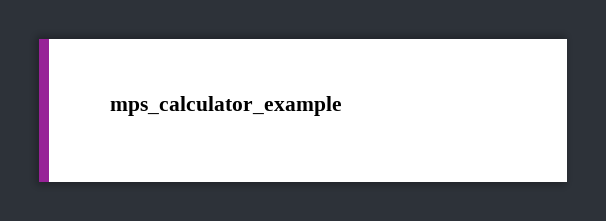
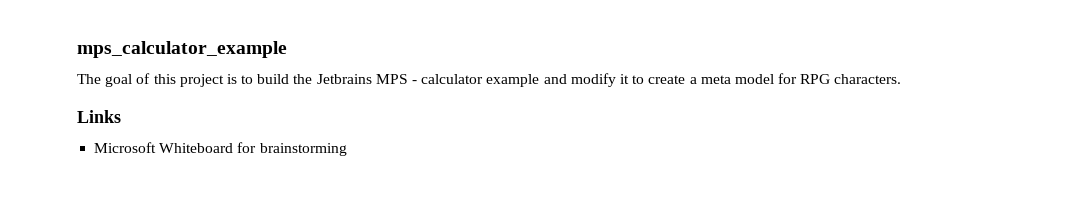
+ The goal of this project is to build the Jetbrains MPS - calculator example and modify it to create a meta model for RPG characters.
+ Links
+ Microsoft Whiteboard for brainstorming

